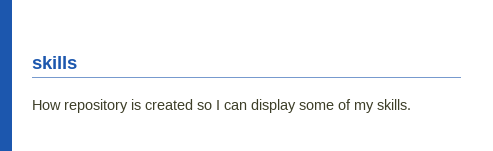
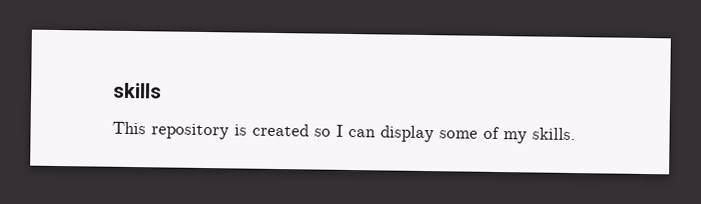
- How repository is created so I can display some of my skills.
+ This repository is created so I can display some of my skills.

